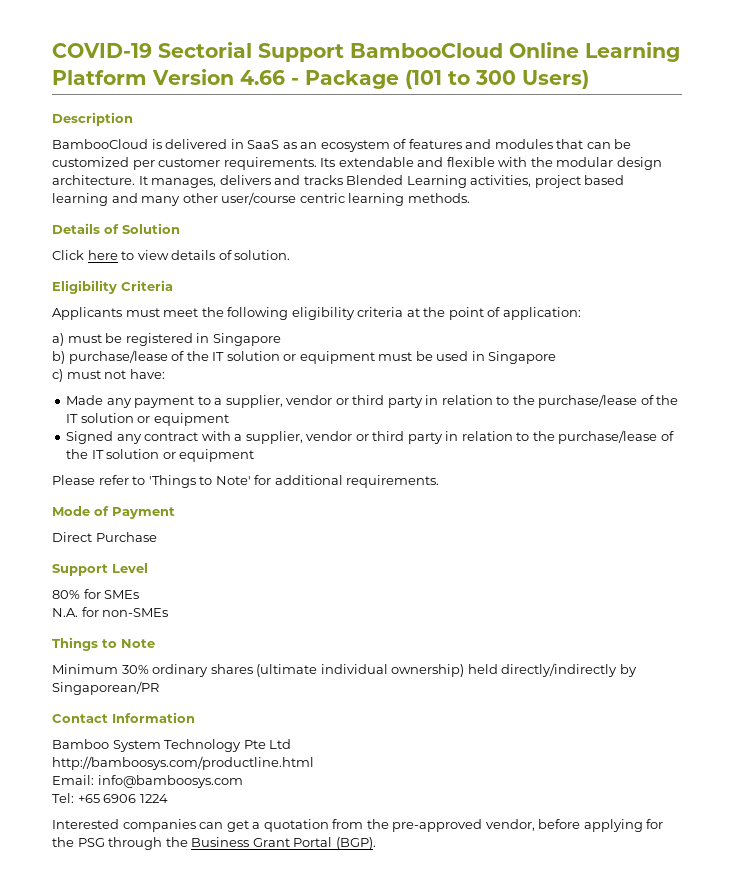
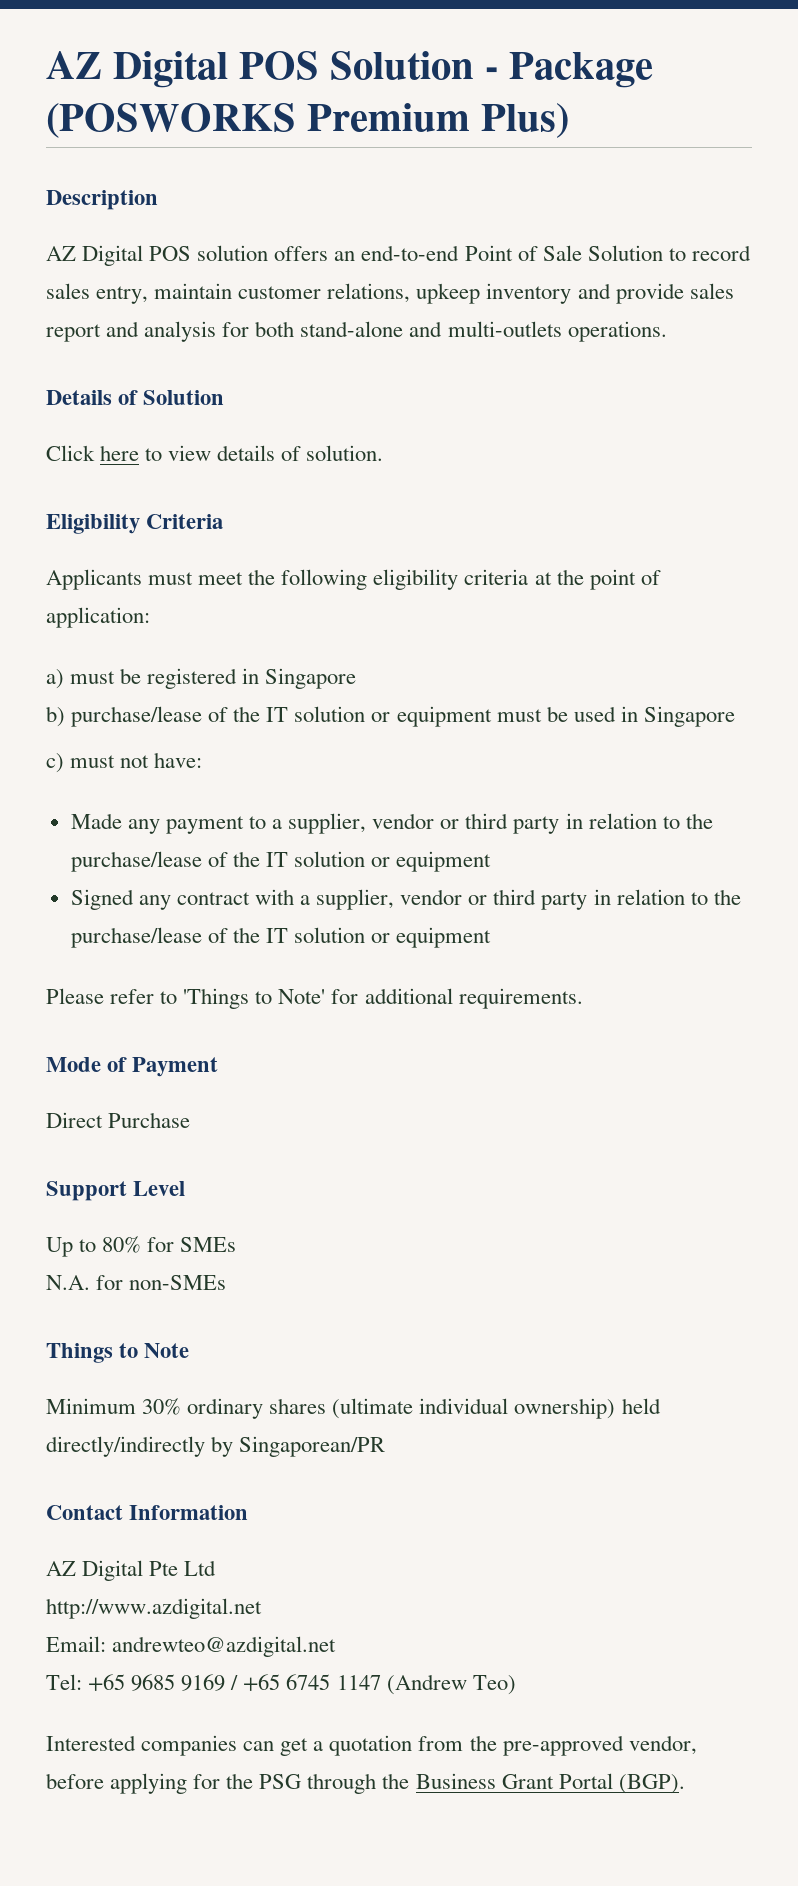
- COVID-19 Sectorial Support BambooCloud Online Learning Platform Version 4.66 - Package (101 to 300 Users)
+ AZ Digital POS Solution - Package (POSWORKS Premium Plus)
  Description
- BambooCloud is delivered in SaaS as an ecosystem of features and modules that can be customized per customer requirements. Its extendable and flexible with the modular design architecture. It manages, delivers and tracks Blended Learning activities, project based learning and many other user/course centric learning methods.
+ AZ Digital POS solution offers an end-to-end Point of Sale Solution to record sales entry, maintain customer relations, upkeep inventory and provide sales report and analysis for both stand-alone and multi-outlets operations.
- 80% for SMEs
+ Up to 80% for SMEs
- Bamboo System Technology Pte Ltd
+ AZ Digital Pte Ltd
- http://bamboosys.com/productline.html
+ http://www.azdigital.net
- Email: info@bamboosys.com
+ Email: andrewteo@azdigital.net
- Tel: +65 6906 1224
+ Tel: +65 9685 9169 / +65 6745 1147 (Andrew Teo)

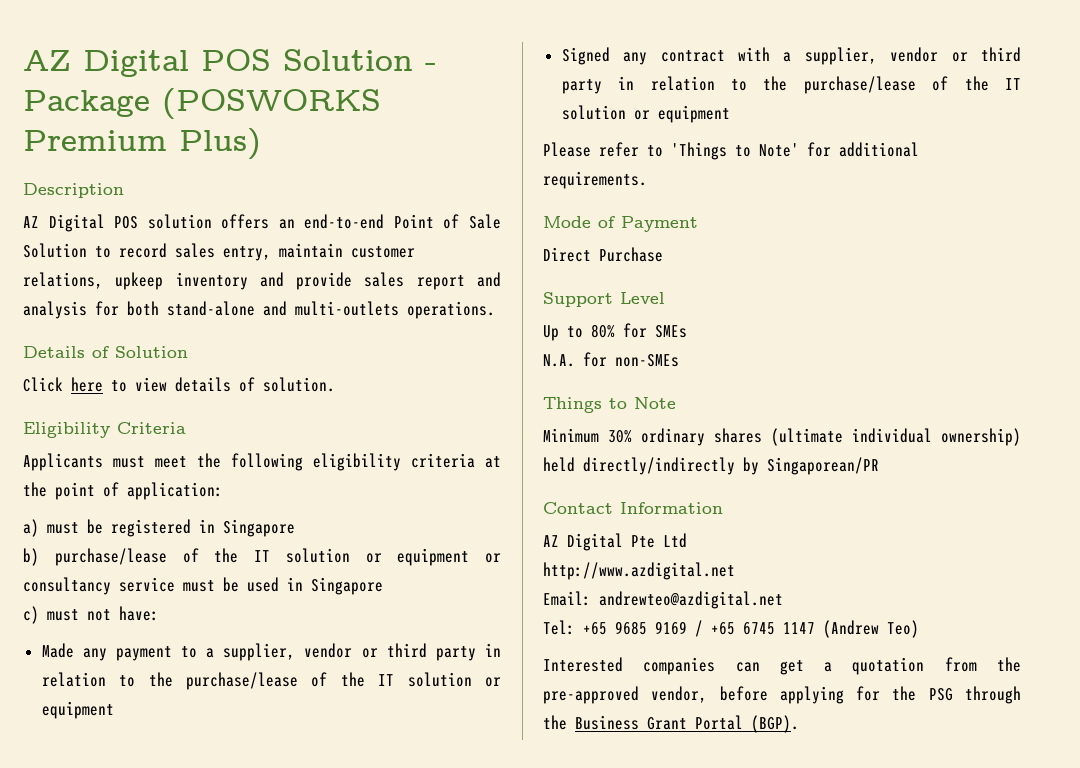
- b) purchase/lease of the IT solution or equipment must be used in Singapore
+ b) purchase/lease of the IT solution or equipment or consultancy service must be used in Singapore

